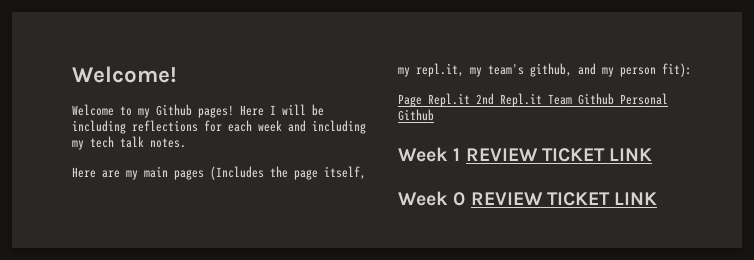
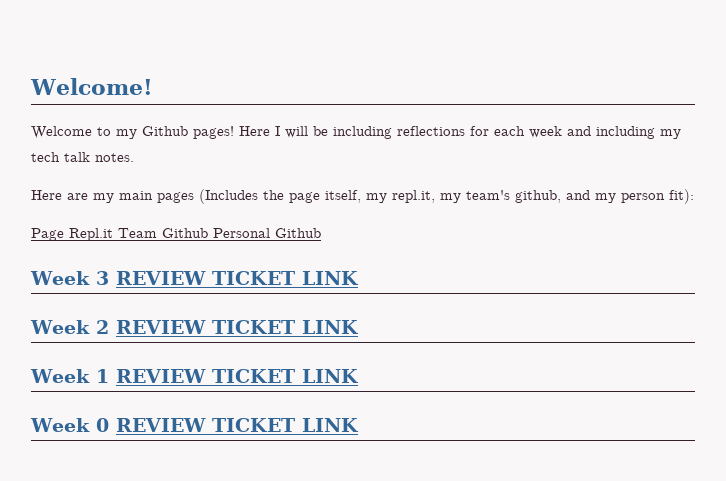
- Page Repl.it 2nd Repl.it Team Github Personal Github
+ Page Repl.it Team Github Personal Github
+ Week 3 REVIEW TICKET LINK
+ Week 2 REVIEW TICKET LINK

